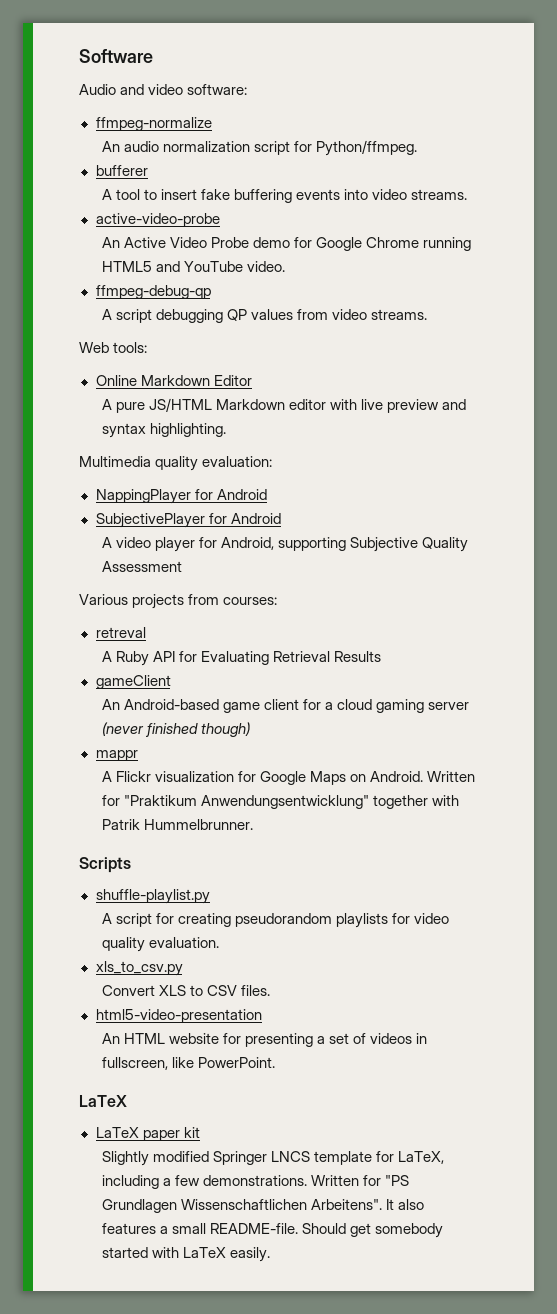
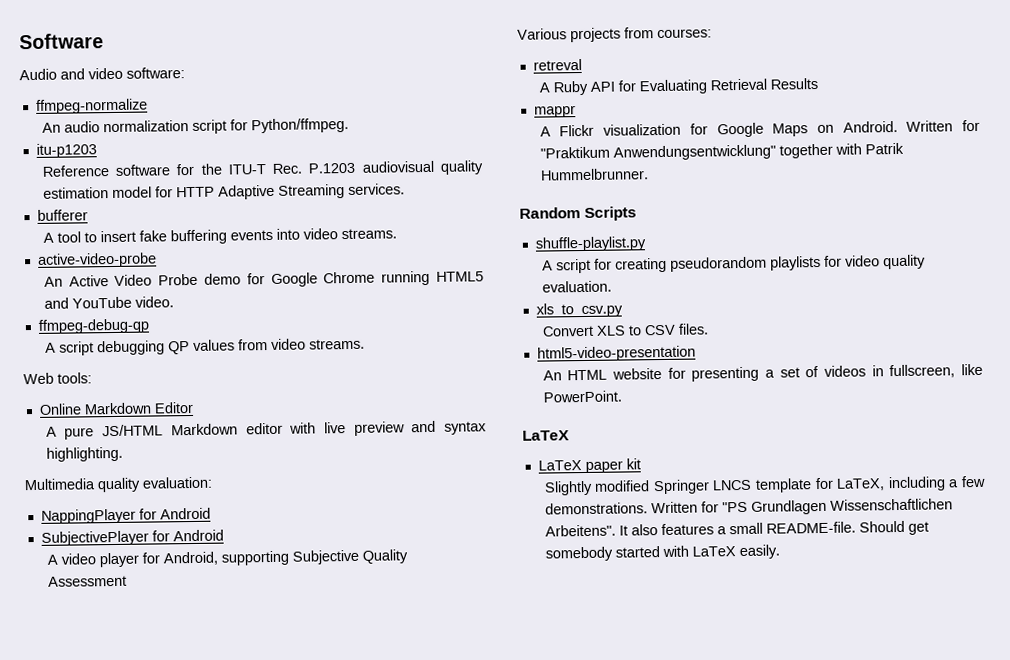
+ itu-p1203
+ Reference software for the ITU-T Rec. P.1203 audiovisual quality estimation model for HTTP Adaptive Streaming services.
- gameClient
- An Android-based game client for a cloud gaming server (never finished though)
- Scripts
+ Random Scripts

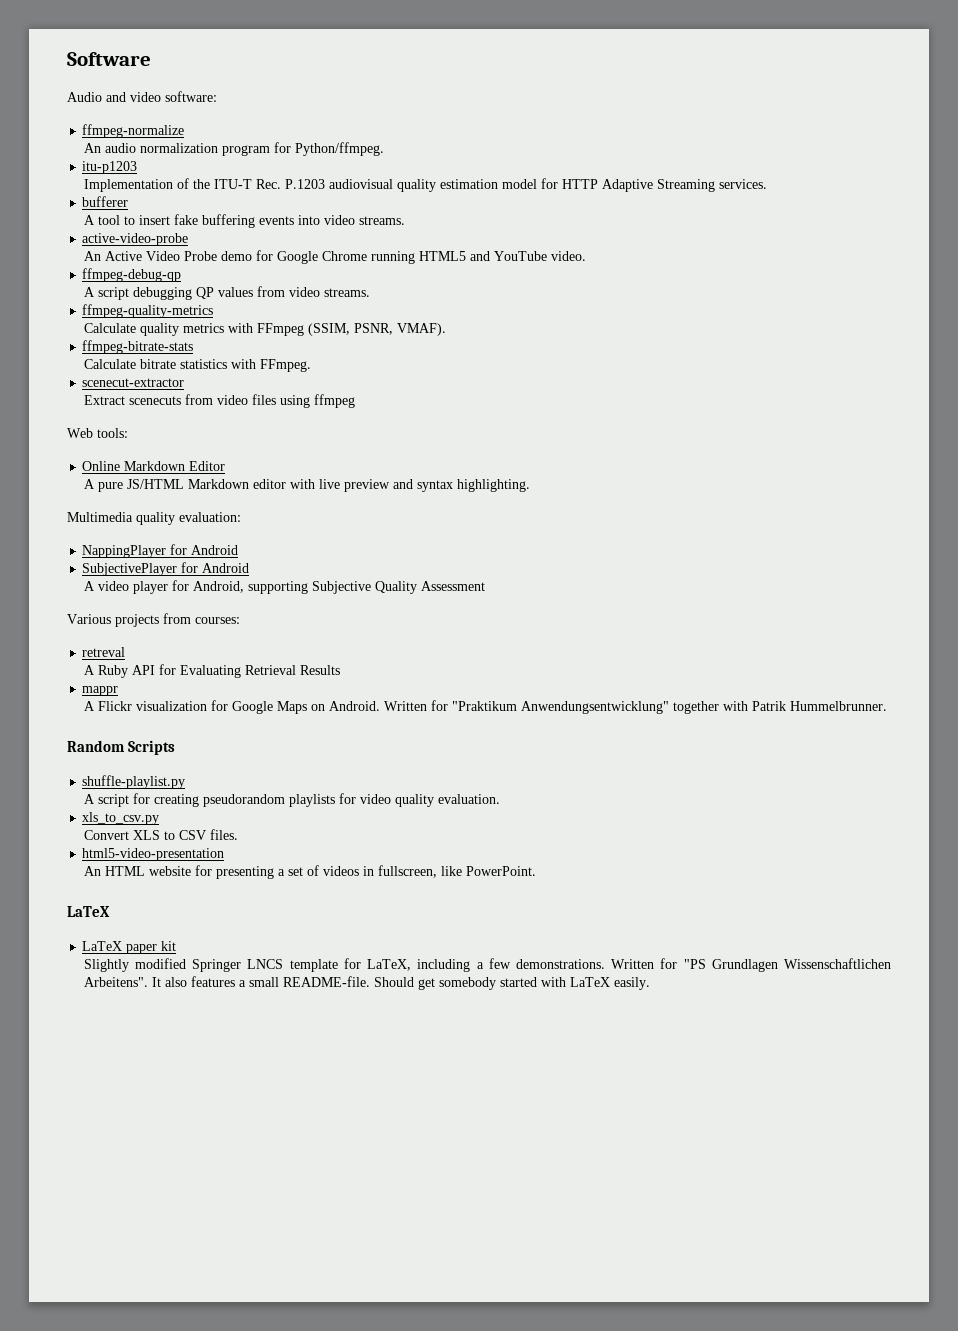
- An audio normalization script for Python/ffmpeg.
+ An audio normalization program for Python/ffmpeg.
- Reference software for the ITU-T Rec. P.1203 audiovisual quality estimation model for HTTP Adaptive Streaming services.
+ Implementation of the ITU-T Rec. P.1203 audiovisual quality estimation model for HTTP Adaptive Streaming services.
+ ffmpeg-quality-metrics
+ Calculate quality metrics with FFmpeg (SSIM, PSNR, VMAF).
+ ffmpeg-bitrate-stats
+ Calculate bitrate statistics with FFmpeg.
+ scenecut-extractor
+ Extract scenecuts from video files using ffmpeg

